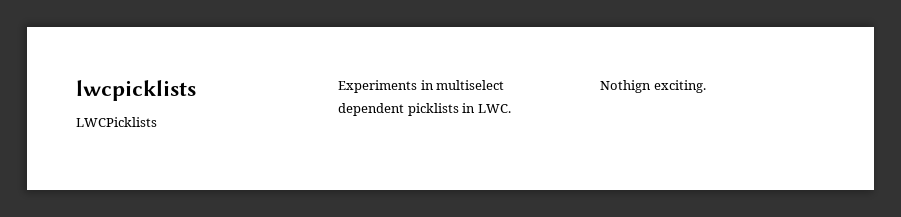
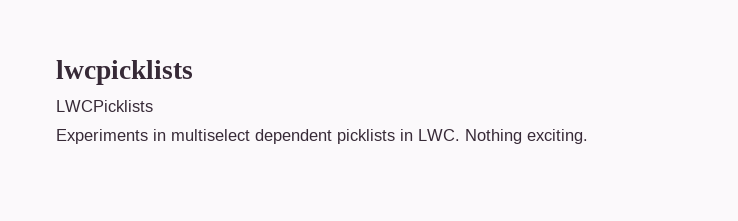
- Experiments in multiselect dependent picklists in LWC. Nothign exciting.
+ Experiments in multiselect dependent picklists in LWC. Nothing exciting.

